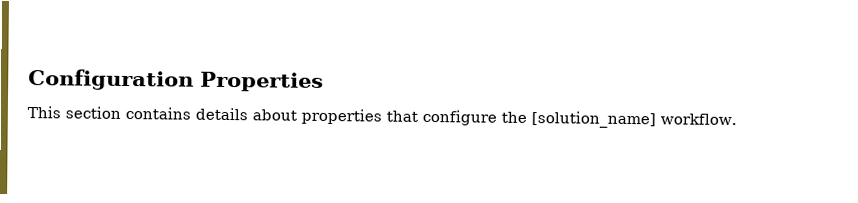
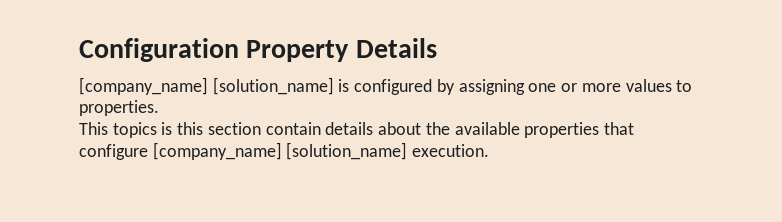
- Configuration Properties
- This section contains details about properties that configure the [solution_name] workflow.
+ Configuration Property Details
+ [company_name] [solution_name] is configured by assigning one or more values to properties.
+ This topics is this section contain details about the available properties that configure [company_name] [solution_name] execution.

